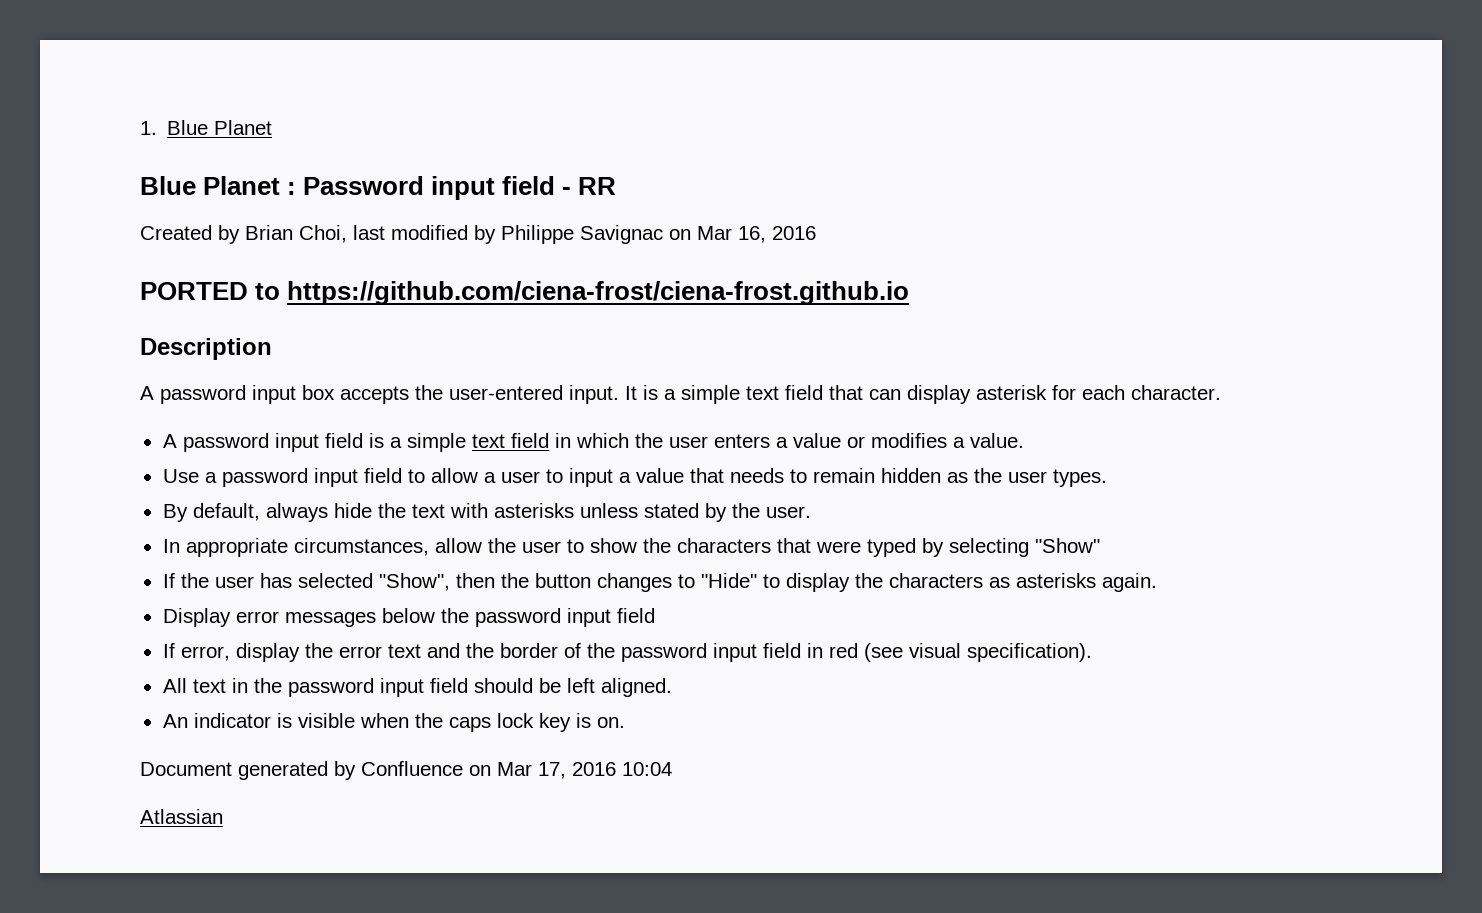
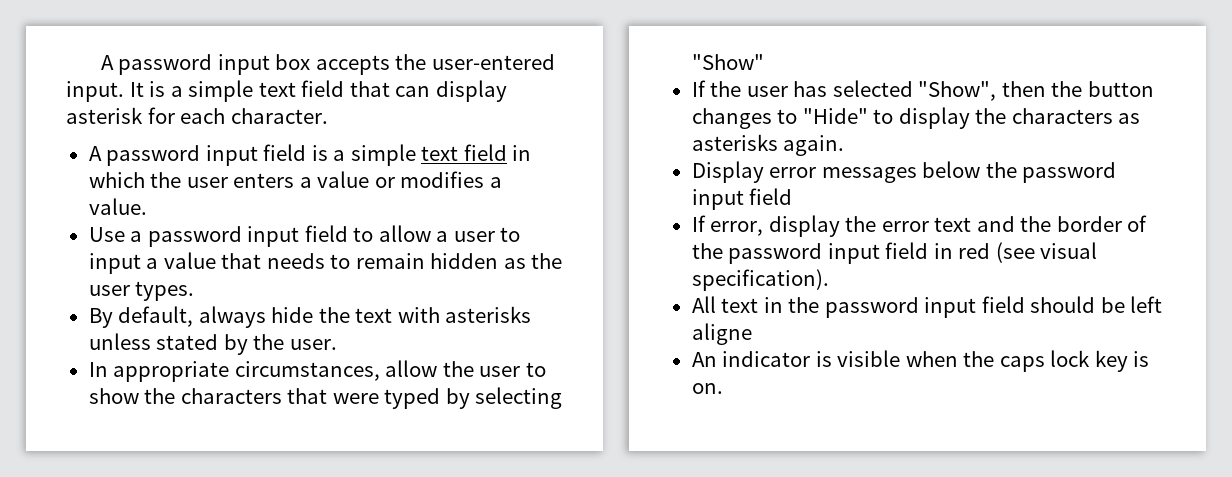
- 1. Blue Planet
- Blue Planet : Password input field - RR
- Created by Brian Choi, last modified by Philippe Savignac on Mar 16, 2016
- PORTED to https://github.com/ciena-frost/ciena-frost.github.io
- Description
- All text in the password input field should be left aligned.
+ All text in the password input field should be left aligne
- Document generated by Confluence on Mar 17, 2016 10:04
- Atlassian

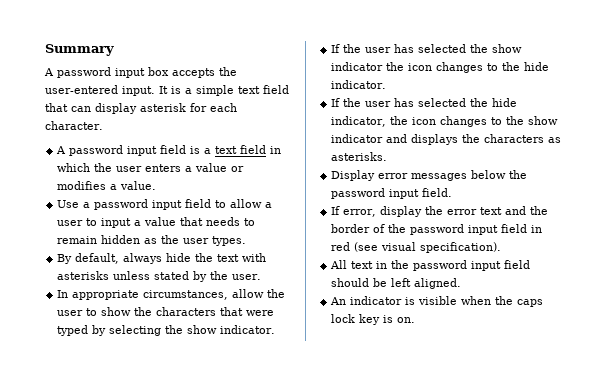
+ Summary
- A password input field is a simple text field in which the user enters a value or modifies a value.
+ A password input field is a text field in which the user enters a value or modifies a value.
- In appropriate circumstances, allow the user to show the characters that were typed by selecting "Show"
- If the user has selected "Show", then the button changes to "Hide" to display the characters as asterisks again.
+ In appropriate circumstances, allow the user to show the characters that were typed by selecting the show indicator.
+ If the user has selected the show indicator the icon changes to the hide indicator.
+ If the user has selected the hide indicator, the icon changes to the show indicator and displays the characters as asterisks.
- Display error messages below the password input field
+ Display error messages below the password input field.
- All text in the password input field should be left aligne
+ All text in the password input field should be left aligned.

